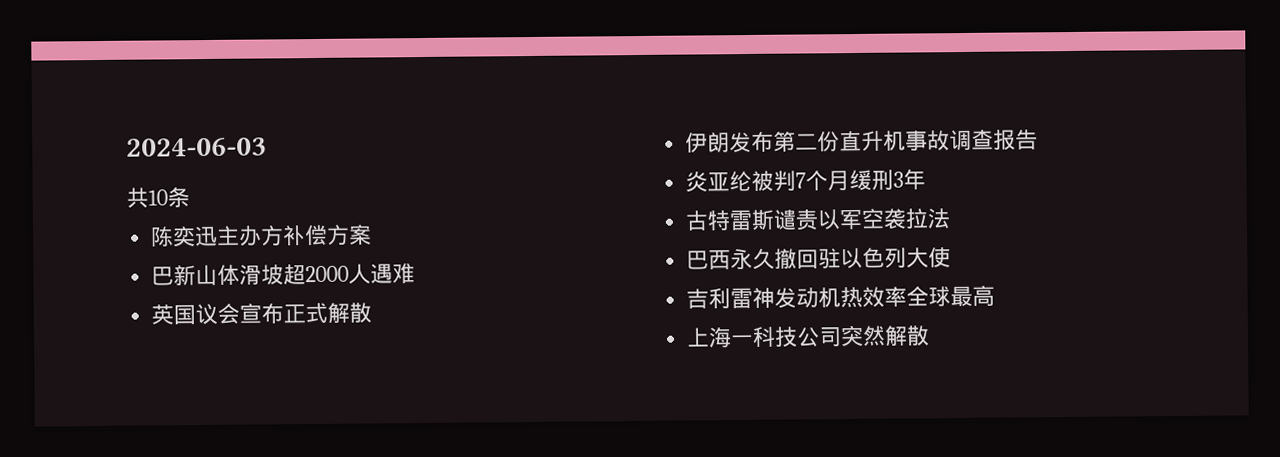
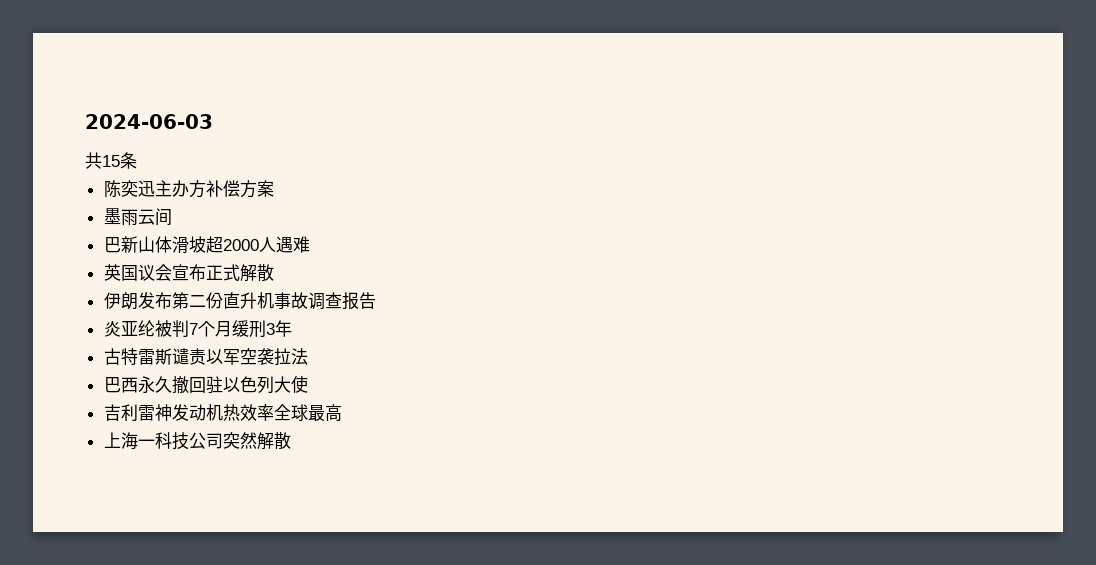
- 共10条
+ 共15条
+ 墨雨云间

